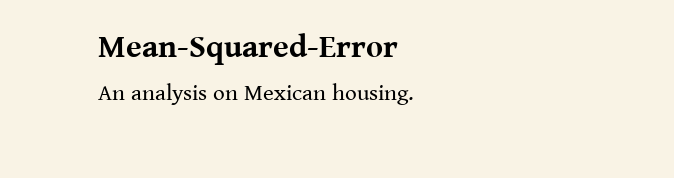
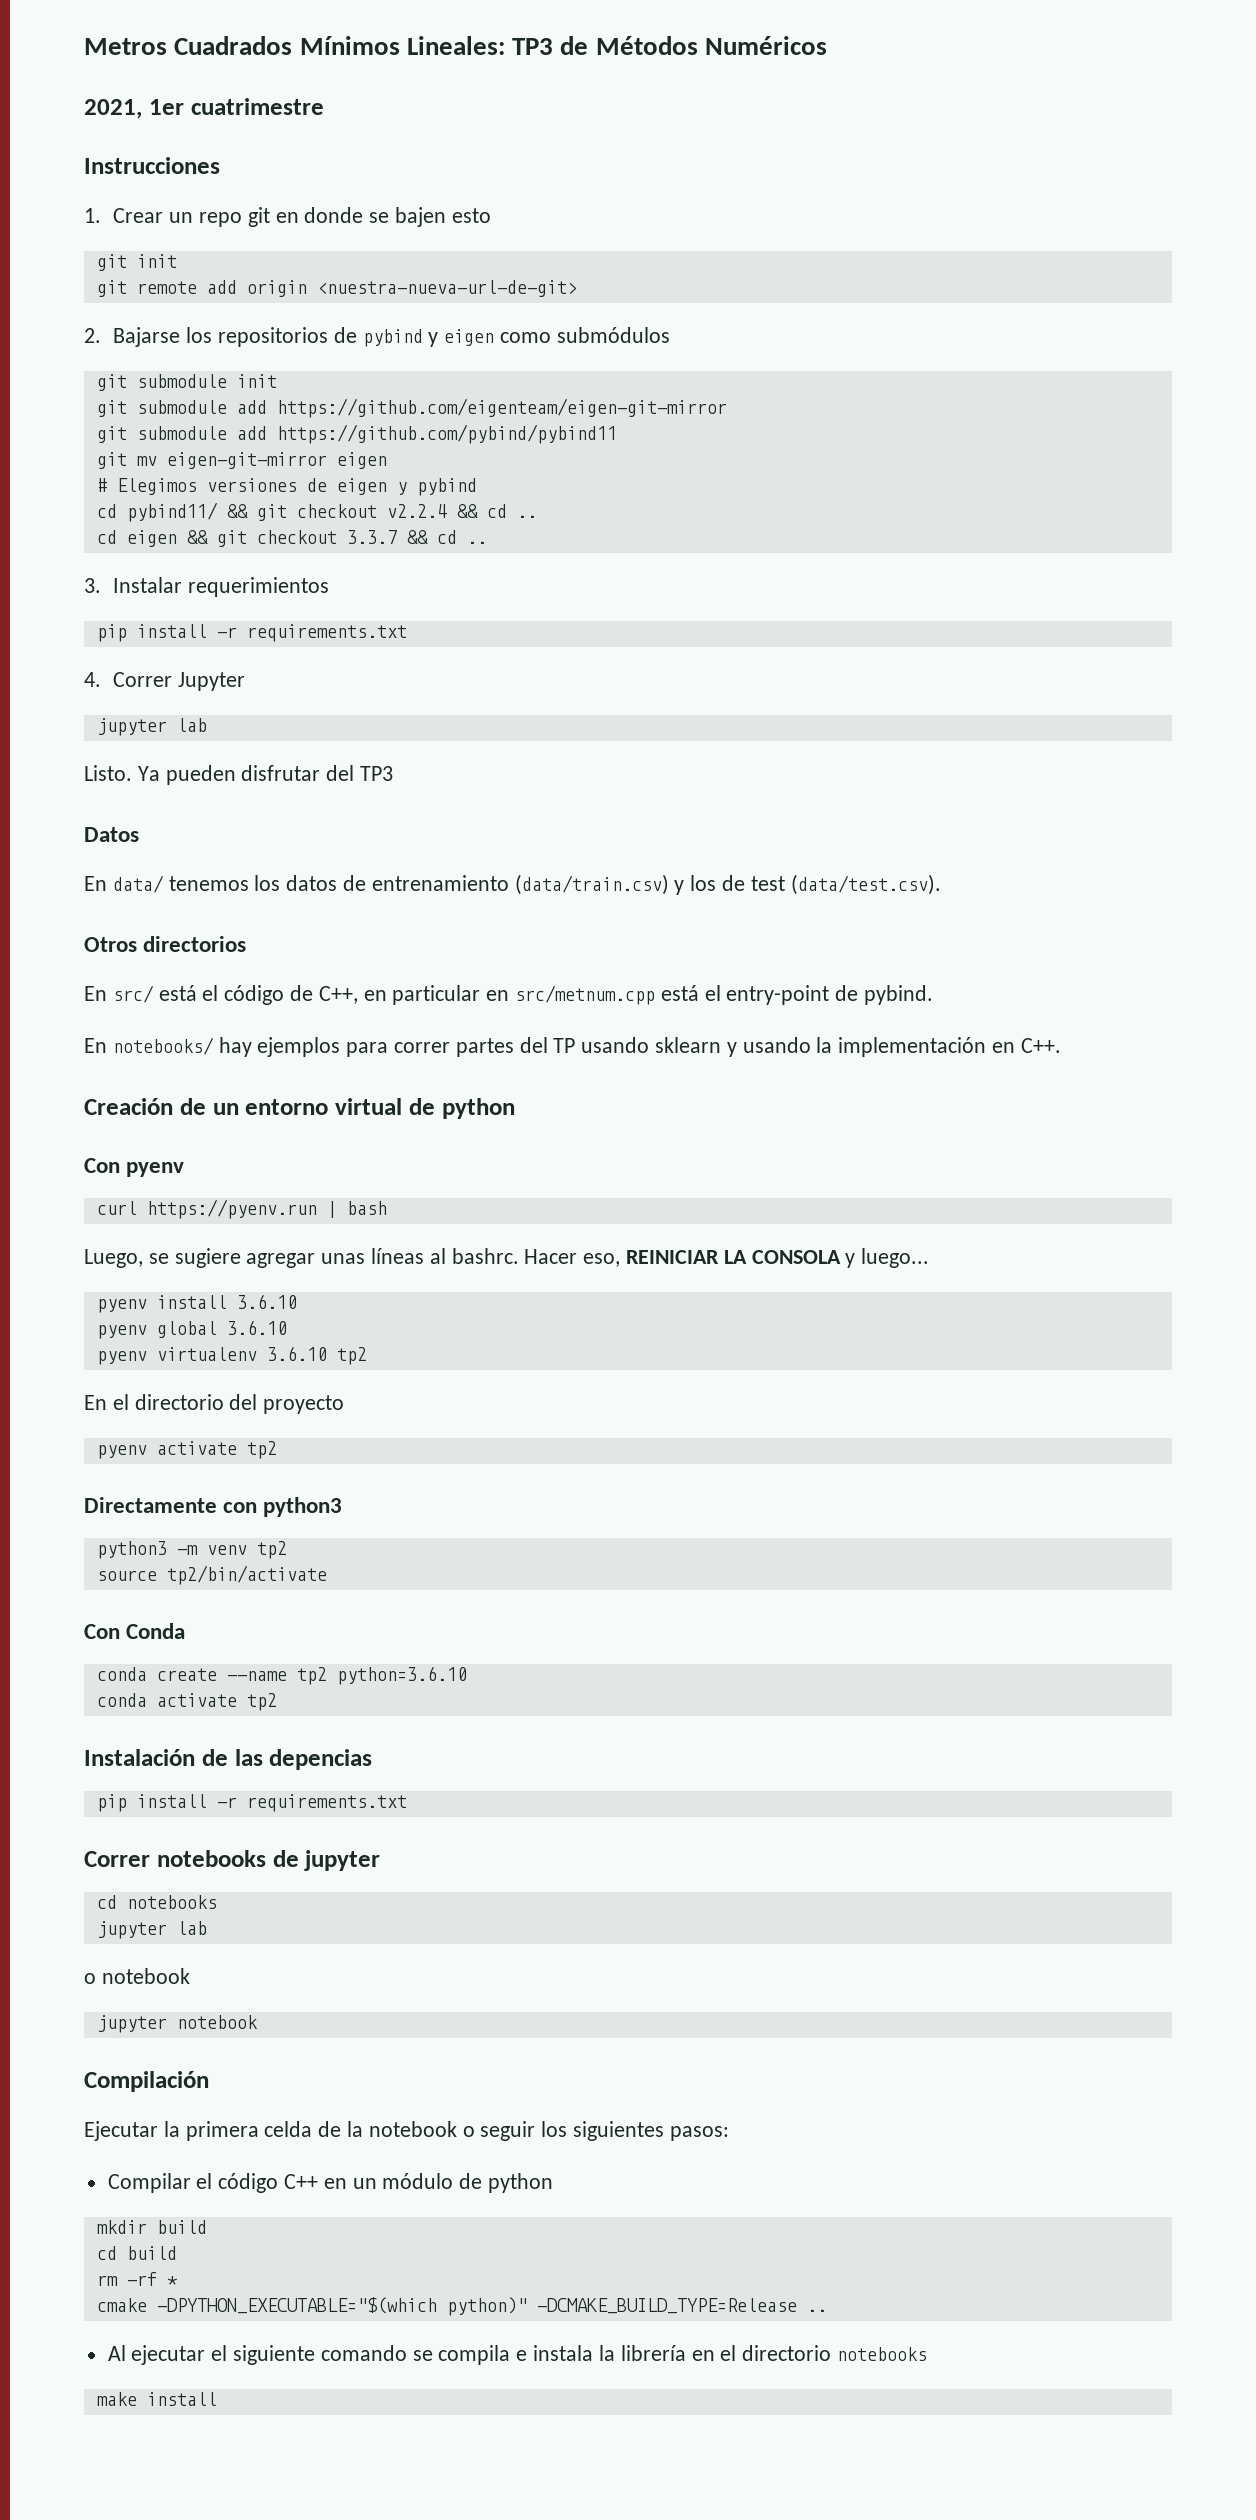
- Mean-Squared-Error
- An analysis on Mexican housing.
+ Metros Cuadrados Mínimos Lineales: TP3 de Métodos Numéricos
+ 2021, 1er cuatrimestre
+ Instrucciones
+ 1. Crear un repo git en donde se bajen esto
+ git init
+ git remote add origin <nuestra-nueva-url-de-git>
+ 2. Bajarse los repositorios de pybind y eigen como submódulos
+ git submodule init
+ git submodule add https://github.com/eigenteam/eigen-git-mirror
+ git submodule add https://github.com/pybind/pybind11
+ git mv eigen-git-mirror eigen
+ # Elegimos versiones de eigen y pybind
+ cd pybind11/ && git checkout v2.2.4 && cd ..
+ cd eigen && git checkout 3.3.7 && cd ..
+ 3. Instalar requerimientos
+ pip install -r requirements.txt
+ 4. Correr Jupyter
+ jupyter lab
+ Listo. Ya pueden disfrutar del TP3
+ Datos
+ En data/ tenemos los datos de entrenamiento (data/train.csv) y los de test (data/test.csv).
+ Otros directorios
+ En src/ está el código de C++, en particular en src/metnum.cpp está el entry-point de pybind.
+ En notebooks/ hay ejemplos para correr partes del TP usando sklearn y usando la implementación en C++.
+ Creación de un entorno virtual de python
+ Con pyenv
+ curl https://pyenv.run | bash
+ Luego, se sugiere agregar unas líneas al bashrc. Hacer eso, REINICIAR LA CONSOLA y luego...
+ pyenv install 3.6.10
+ pyenv global 3.6.10
+ pyenv virtualenv 3.6.10 tp2
+ En el directorio del proyecto
+ pyenv activate tp2
+ Directamente con python3
+ python3 -m venv tp2
+ source tp2/bin/activate
+ Con Conda
+ conda create --name tp2 python=3.6.10
+ conda activate tp2
+ Instalación de las depencias
+ pip install -r requirements.txt
+ Correr notebooks de jupyter
+ cd notebooks
+ jupyter lab
+ o notebook
+ jupyter notebook
+ Compilación
+ Ejecutar la primera celda de la notebook o seguir los siguientes pasos:
+ Compilar el código C++ en un módulo de python
+ mkdir build
+ cd build
+ rm -rf *
+ cmake -DPYTHON_EXECUTABLE="$(which python)" -DCMAKE_BUILD_TYPE=Release ..
+ Al ejecutar el siguiente comando se compila e instala la librería en el directorio notebooks
+ make install

